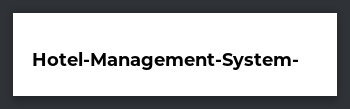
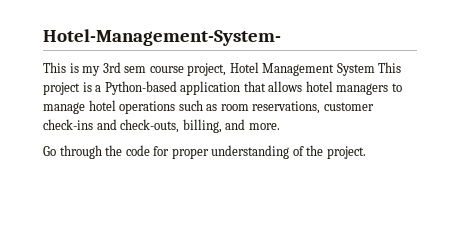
+ This is my 3rd sem course project, Hotel Management System This project is a Python-based application that allows hotel managers to manage hotel operations such as room reservations, customer check-ins and check-outs, billing, and more.
+ Go through the code for proper understanding of the project.

